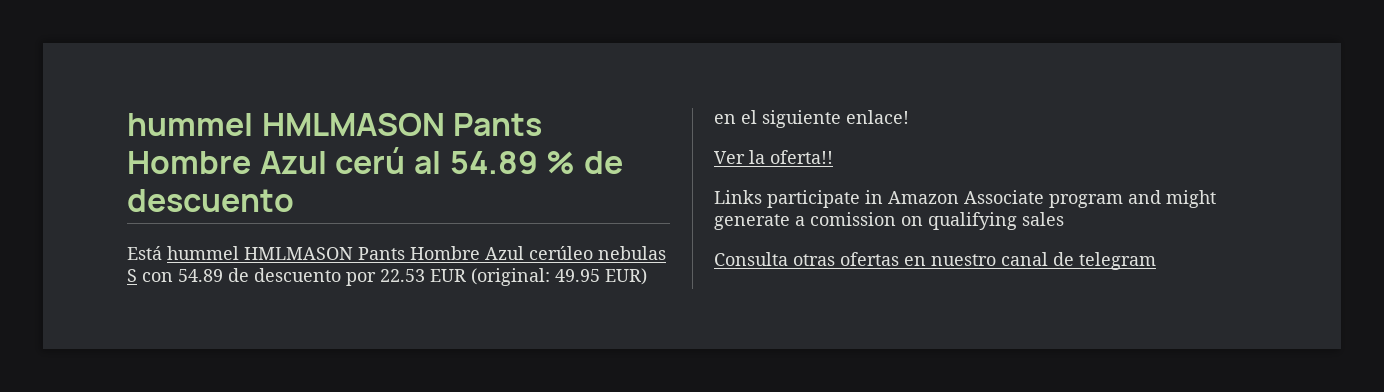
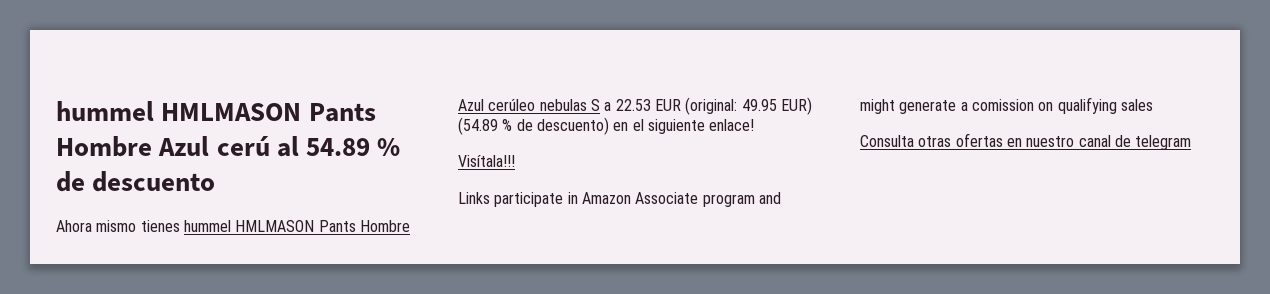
- Está hummel HMLMASON Pants Hombre Azul cerúleo nebulas S con 54.89 de descuento por 22.53 EUR (original: 49.95 EUR) en el siguiente enlace!
+ Ahora mismo tienes hummel HMLMASON Pants Hombre Azul cerúleo nebulas S a 22.53 EUR (original: 49.95 EUR) (54.89 % de descuento) en el siguiente enlace!
- Ver la oferta!!
+ Visítala!!!

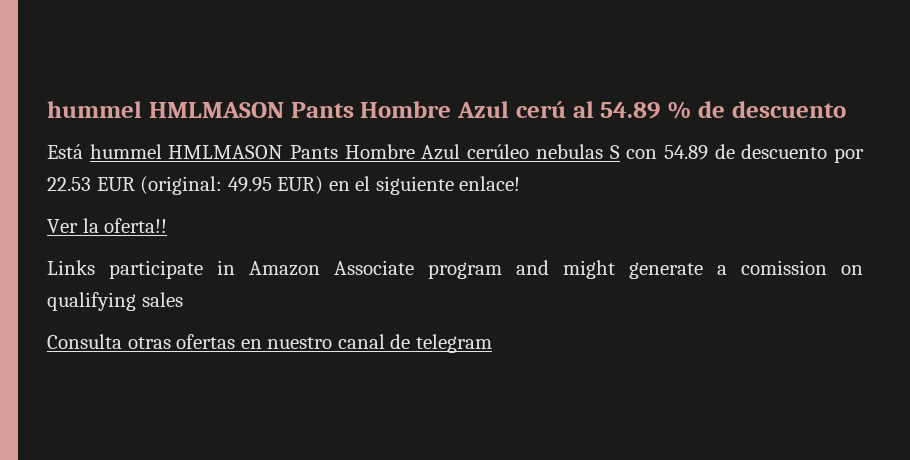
- Ahora mismo tienes hummel HMLMASON Pants Hombre Azul cerúleo nebulas S a 22.53 EUR (original: 49.95 EUR) (54.89 % de descuento) en el siguiente enlace!
+ Está hummel HMLMASON Pants Hombre Azul cerúleo nebulas S con 54.89 de descuento por 22.53 EUR (original: 49.95 EUR) en el siguiente enlace!
- Visítala!!!
+ Ver la oferta!!

